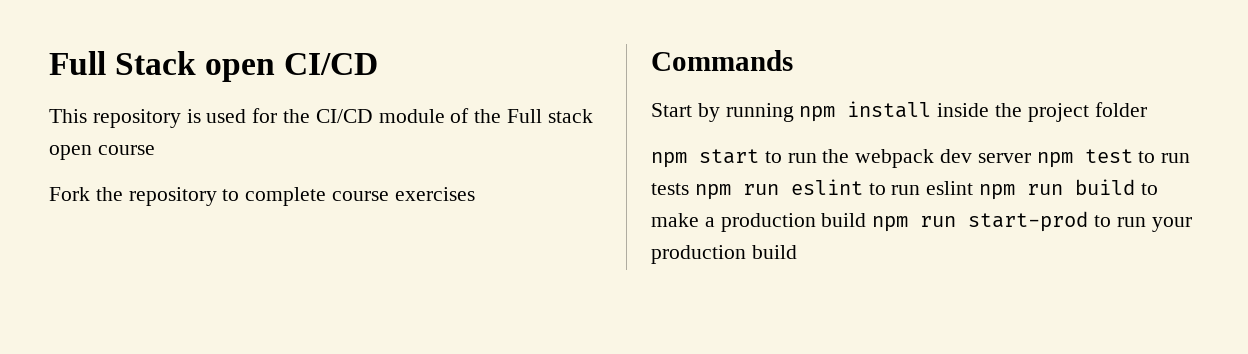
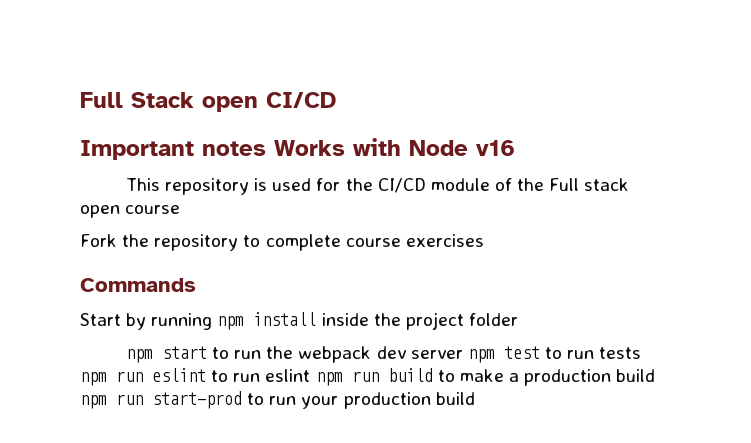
+ Important notes Works with Node v16

